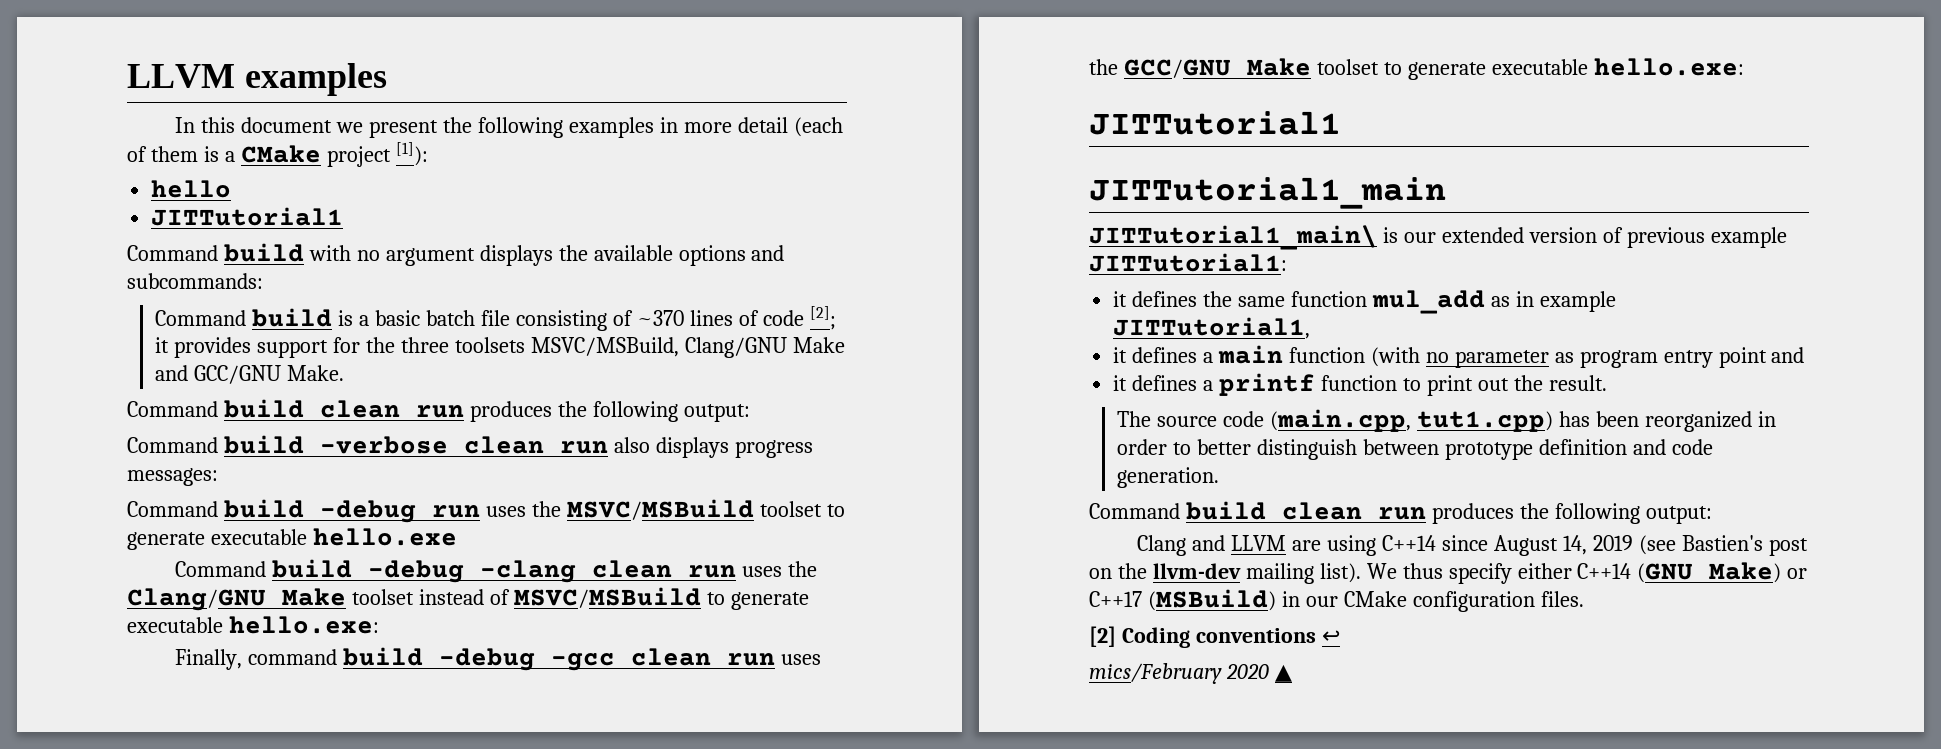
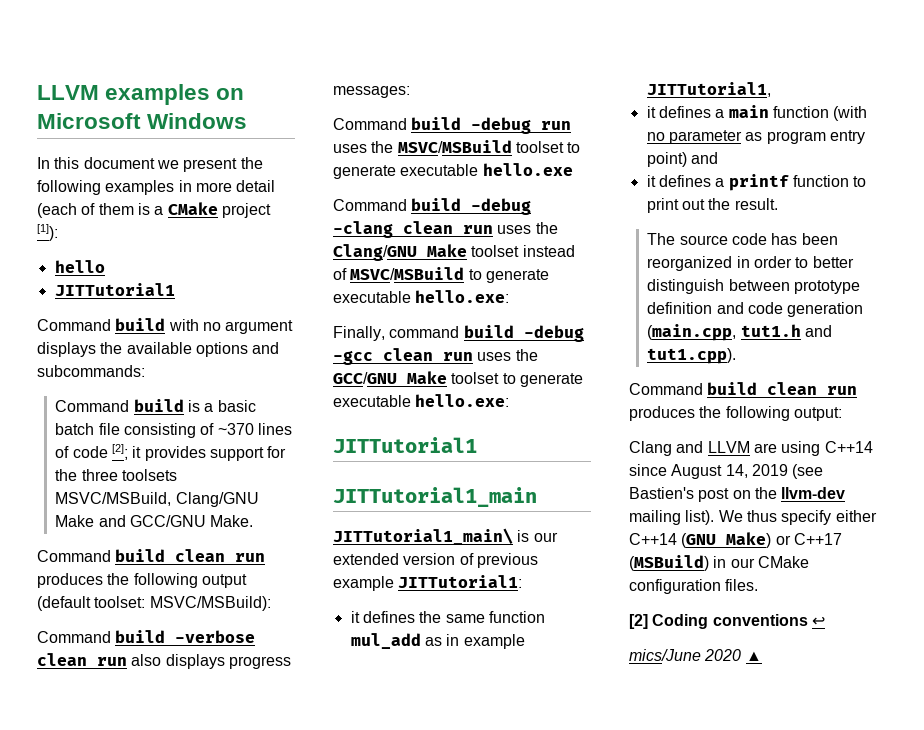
- LLVM examples
+ LLVM examples on Microsoft Windows
  Command build is a basic batch file consisting of ~370 lines of code [2]; it provides support for the three toolsets MSVC/MSBuild, Clang/GNU Make and GCC/GNU Make.
- Command build clean run produces the following output:
+ Command build clean run produces the following output (default toolset: MSVC/MSBuild):
- it defines a main function (with no parameter as program entry point and
+ it defines a main function (with no parameter as program entry point) and
- The source code (main.cpp, tut1.cpp) has been reorganized in order to better distinguish between prototype definition and code generation.
+ The source code has been reorganized in order to better distinguish between prototype definition and code generation (main.cpp, tut1.h and tut1.cpp).
- mics/February 2020 ▲
+ mics/June 2020 ▲

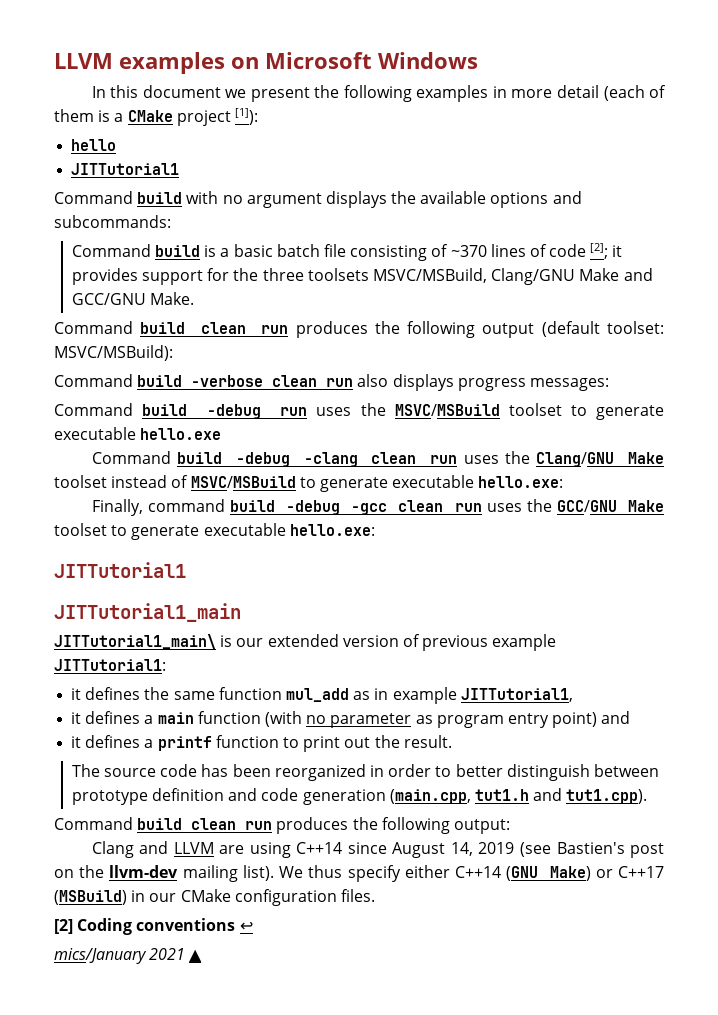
- mics/June 2020 ▲
+ mics/January 2021 ▲

